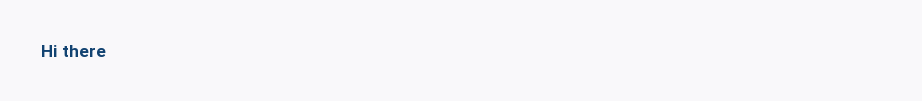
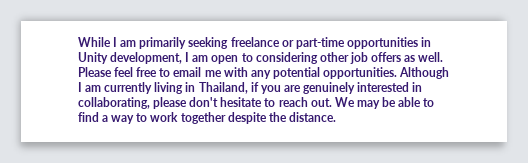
- Hi there
+ While I am primarily seeking freelance or part-time opportunities in Unity development, I am open to considering other job offers as well. Please feel free to email me with any potential opportunities. Although I am currently living in Thailand, if you are genuinely interested in collaborating, please don't hesitate to reach out. We may be able to find a way to work together despite the distance.

